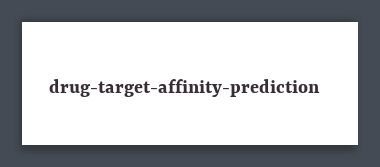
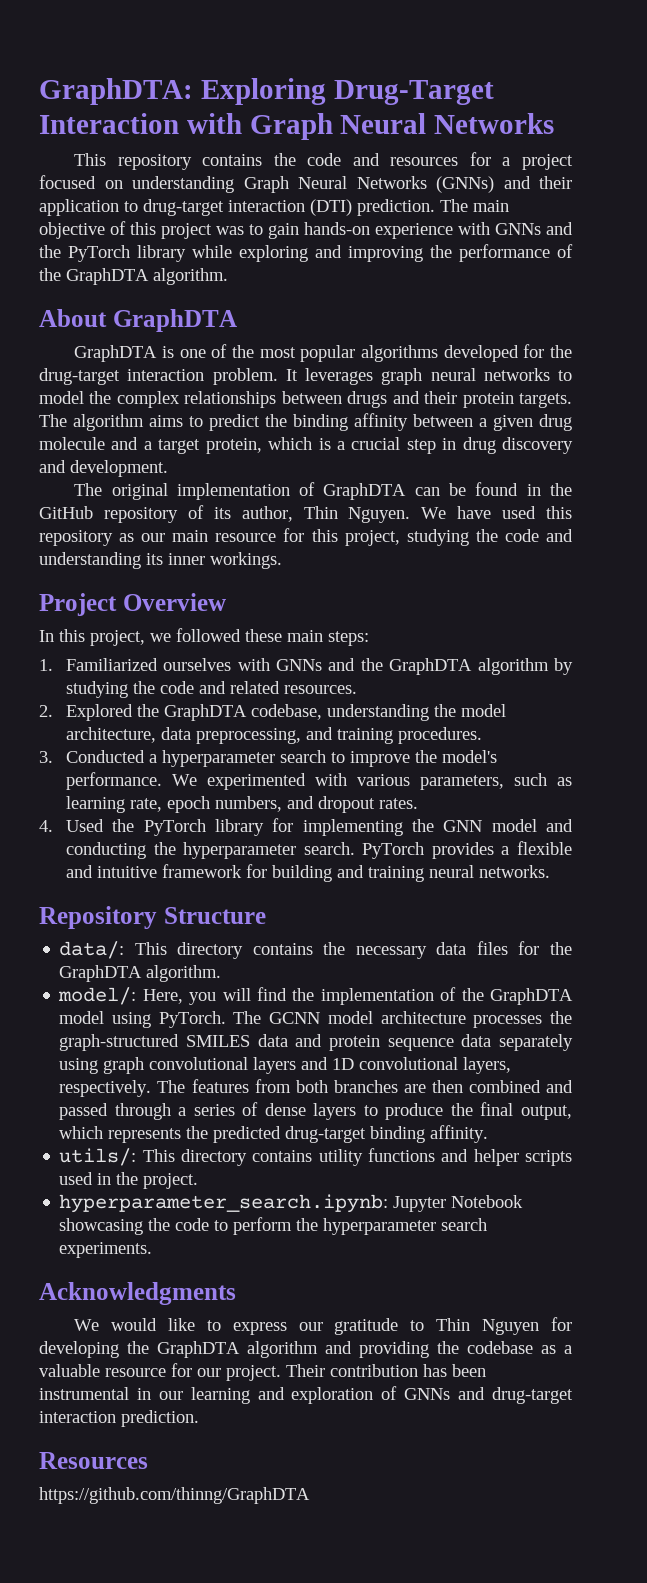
- drug-target-affinity-prediction
+ GraphDTA: Exploring Drug-Target Interaction with Graph Neural Networks
+ This repository contains the code and resources for a project focused on understanding Graph Neural Networks (GNNs) and their application to drug-target interaction (DTI) prediction. The main objective of this project was to gain hands-on experience with GNNs and the PyTorch library while exploring and improving the performance of the GraphDTA algorithm.
+ About GraphDTA
+ GraphDTA is one of the most popular algorithms developed for the drug-target interaction problem. It leverages graph neural networks to model the complex relationships between drugs and their protein targets. The algorithm aims to predict the binding affinity between a given drug molecule and a target protein, which is a crucial step in drug discovery and development.
+ The original implementation of GraphDTA can be found in the GitHub repository of its author, Thin Nguyen. We have used this repository as our main resource for this project, studying the code and understanding its inner workings.
+ Project Overview
+ In this project, we followed these main steps:
+ 1. Familiarized ourselves with GNNs and the GraphDTA algorithm by studying the code and related resources.
+ 2. Explored the GraphDTA codebase, understanding the model architecture, data preprocessing, and training procedures.
+ 3. Conducted a hyperparameter search to improve the model's performance. We experimented with various parameters, such as learning rate, epoch numbers, and dropout rates.
+ 4. Used the PyTorch library for implementing the GNN model and conducting the hyperparameter search. PyTorch provides a flexible and intuitive framework for building and training neural networks.
+ Repository Structure
+ data/: This directory contains the necessary data files for the GraphDTA algorithm.
+ model/: Here, you will find the implementation of the GraphDTA model using PyTorch. The GCNN model architecture processes the graph-structured SMILES data and protein sequence data separately using graph convolutional layers and 1D convolutional layers, respectively. The features from both branches are then combined and passed through a series of dense layers to produce the final output, which represents the predicted drug-target binding affinity.
+ utils/: This directory contains utility functions and helper scripts used in the project.
+ hyperparameter_search.ipynb: Jupyter Notebook showcasing the code to perform the hyperparameter search experiments.
+ Acknowledgments
+ We would like to express our gratitude to Thin Nguyen for developing the GraphDTA algorithm and providing the codebase as a valuable resource for our project. Their contribution has been instrumental in our learning and exploration of GNNs and drug-target interaction prediction.
+ Resources
+ https://github.com/thinng/GraphDTA

